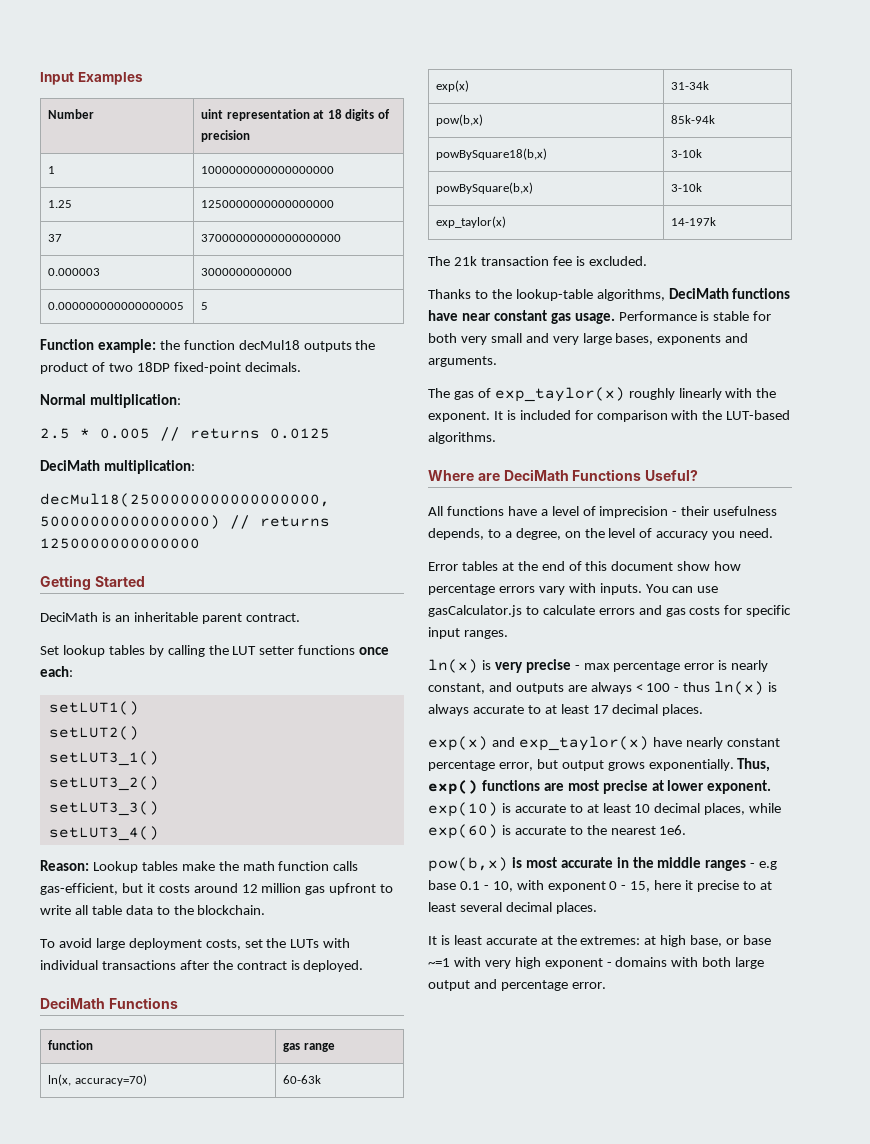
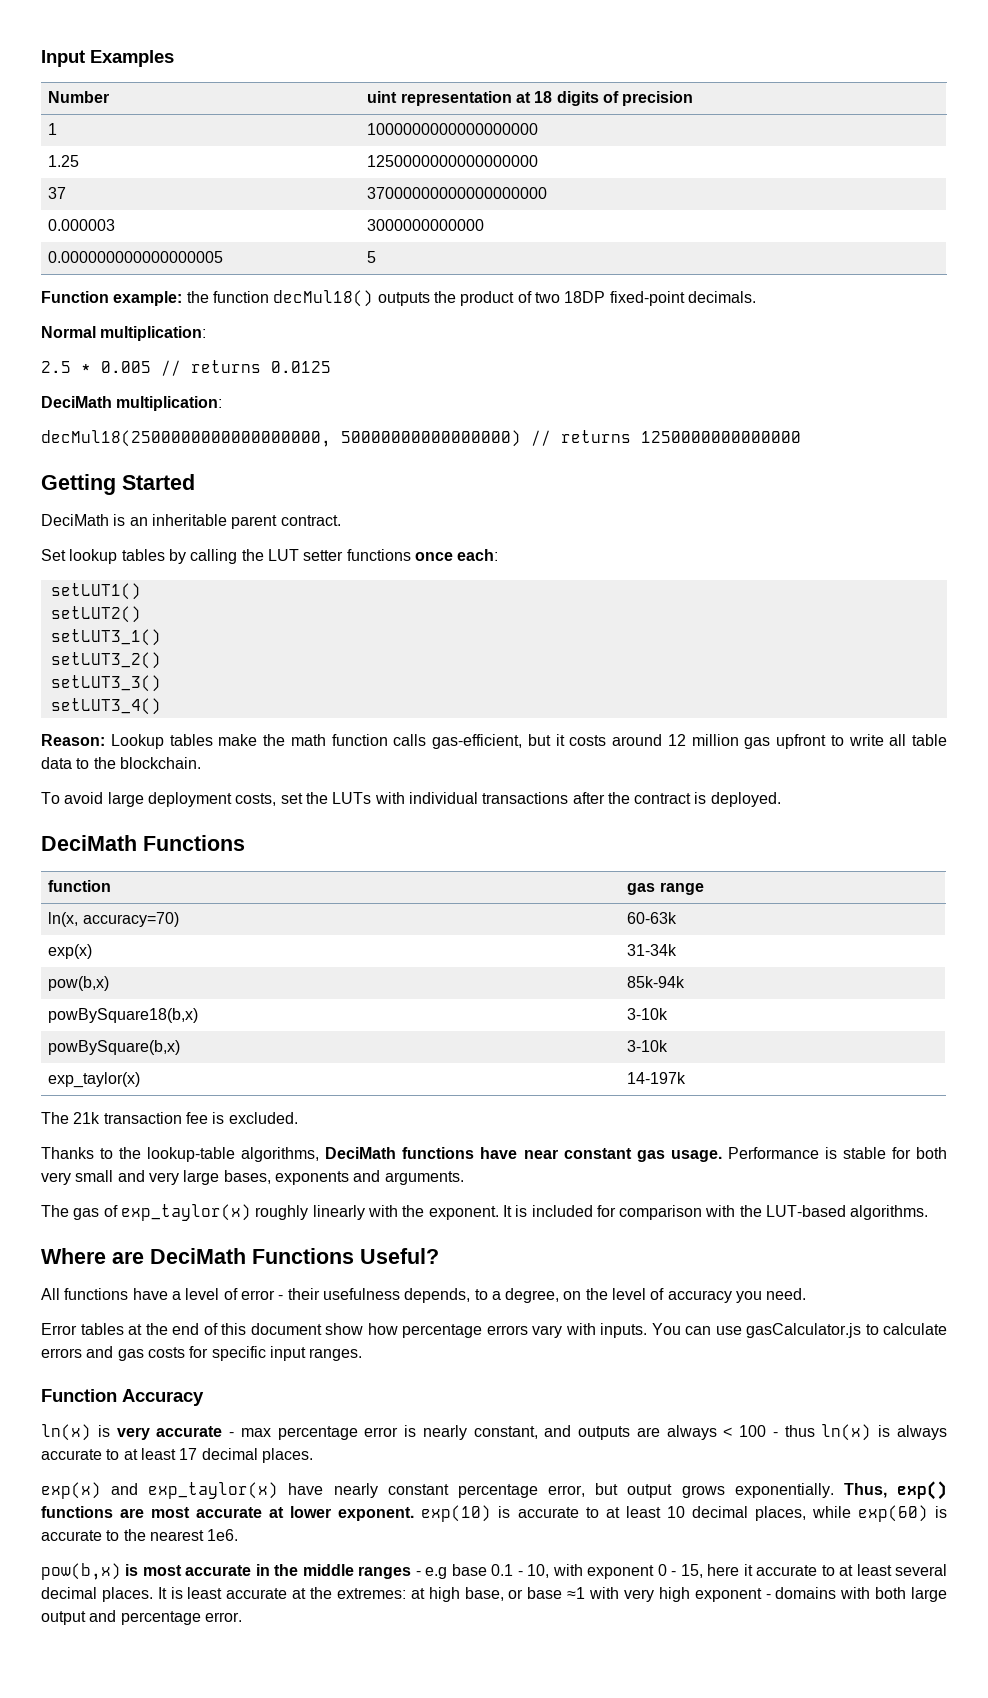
- Function example: the function decMul18 outputs the product of two 18DP fixed-point decimals.
+ Function example: the function decMul18() outputs the product of two 18DP fixed-point decimals.
- All functions have a level of imprecision - their usefulness depends, to a degree, on the level of accuracy you need.
+ All functions have a level of error - their usefulness depends, to a degree, on the level of accuracy you need.
+ Function Accuracy
- ln(x) is very precise - max percentage error is nearly constant, and outputs are always < 100 - thus ln(x) is always accurate to at least 17 decimal places.
+ ln(x) is very accurate - max percentage error is nearly constant, and outputs are always < 100 - thus ln(x) is always accurate to at least 17 decimal places.
- Thus, exp() functions are most precise at lower exponent. exp(10) is accurate to at least 10 decimal places, while exp(60) is accurate to the nearest 1e6.
+ Thus, exp() functions are most accurate at lower exponent. exp(10) is accurate to at least 10 decimal places, while exp(60) is accurate to the nearest 1e6.
- pow(b,x) is most accurate in the middle ranges - e.g base 0.1 - 10, with exponent 0 - 15, here it precise to at least several decimal places.
- It is least accurate at the extremes: at high base, or base ~=1 with very high exponent - domains with both large output and percentage error.
+ pow(b,x) is most accurate in the middle ranges - e.g base 0.1 - 10, with exponent 0 - 15, here it accurate to at least several decimal places. It is least accurate at the extremes: at high base, or base ≈1 with very high exponent - domains with both large output and percentage error.

